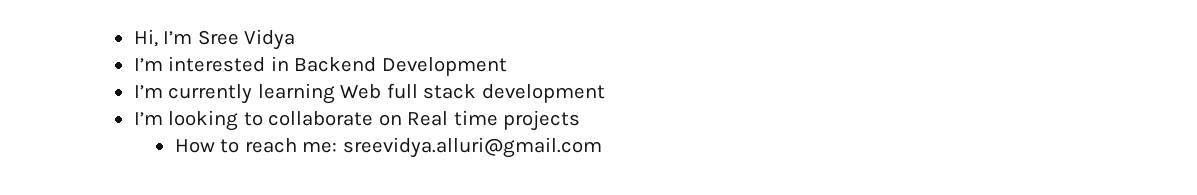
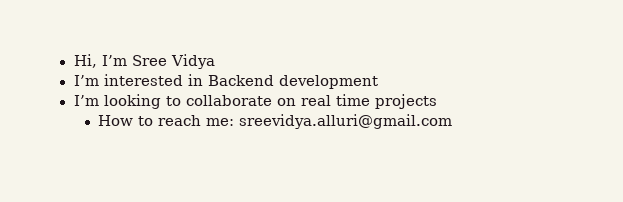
- I’m interested in Backend Development
- I’m currently learning Web full stack development
+ I’m interested in Backend development
- I’m looking to collaborate on Real time projects
+ I’m looking to collaborate on real time projects

